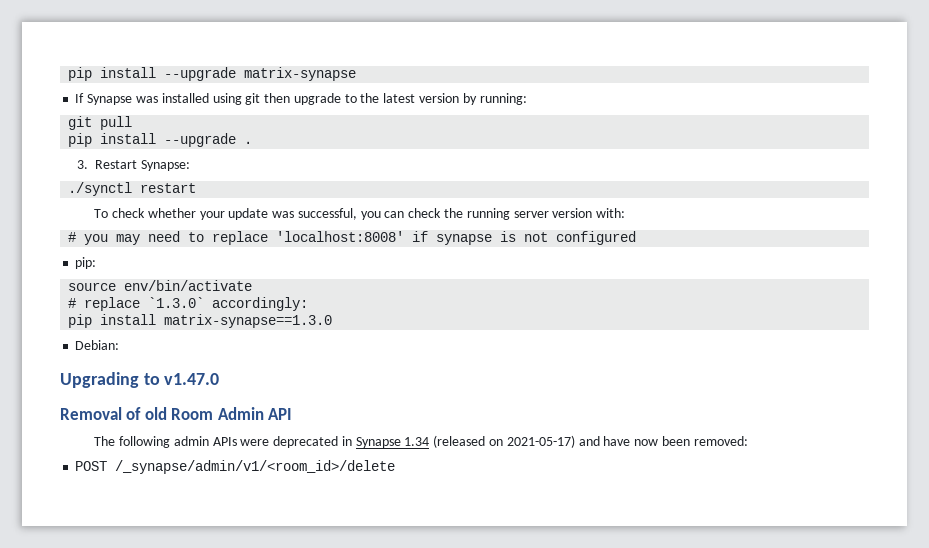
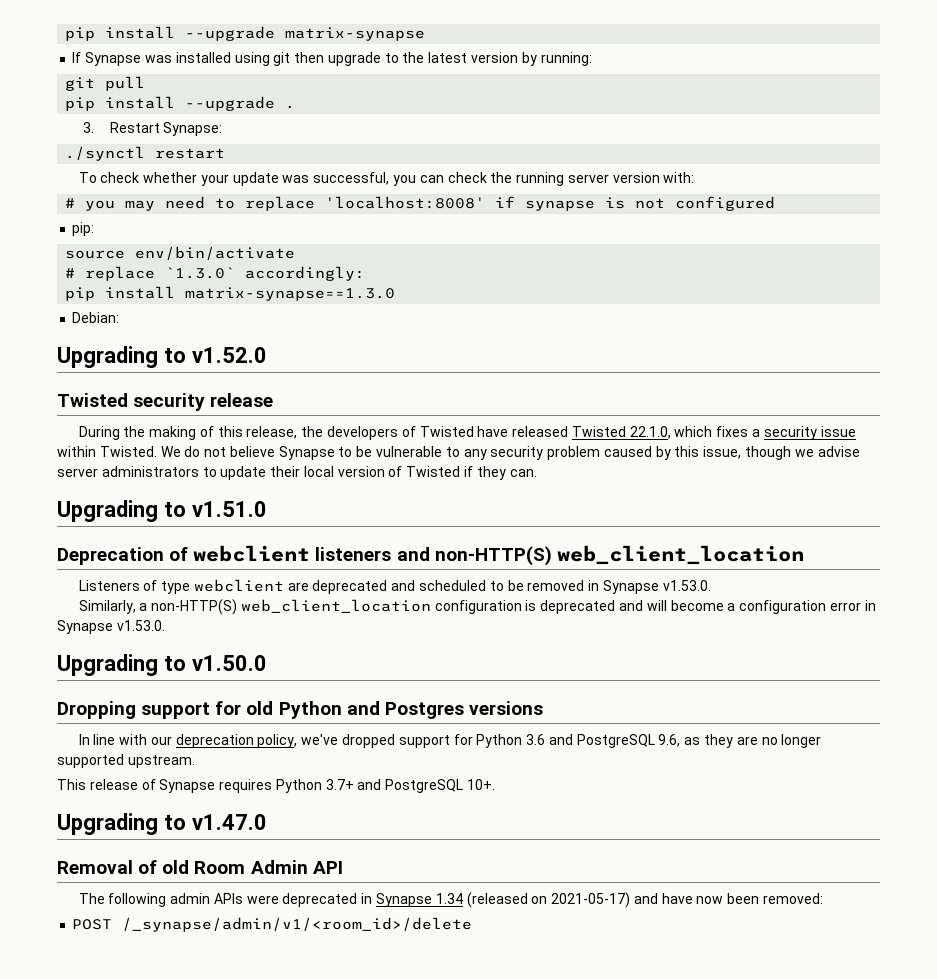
+ Upgrading to v1.52.0
+ Twisted security release
+ During the making of this release, the developers of Twisted have released Twisted 22.1.0, which fixes a security issue within Twisted. We do not believe Synapse to be vulnerable to any security problem caused by this issue, though we advise server administrators to update their local version of Twisted if they can.
+ Upgrading to v1.51.0
+ Deprecation of webclient listeners and non-HTTP(S) web_client_location
+ Listeners of type webclient are deprecated and scheduled to be removed in Synapse v1.53.0.
+ Similarly, a non-HTTP(S) web_client_location configuration is deprecated and will become a configuration error in Synapse v1.53.0.
+ Upgrading to v1.50.0
+ Dropping support for old Python and Postgres versions
+ In line with our deprecation policy, we've dropped support for Python 3.6 and PostgreSQL 9.6, as they are no longer supported upstream.
+ This release of Synapse requires Python 3.7+ and PostgreSQL 10+.

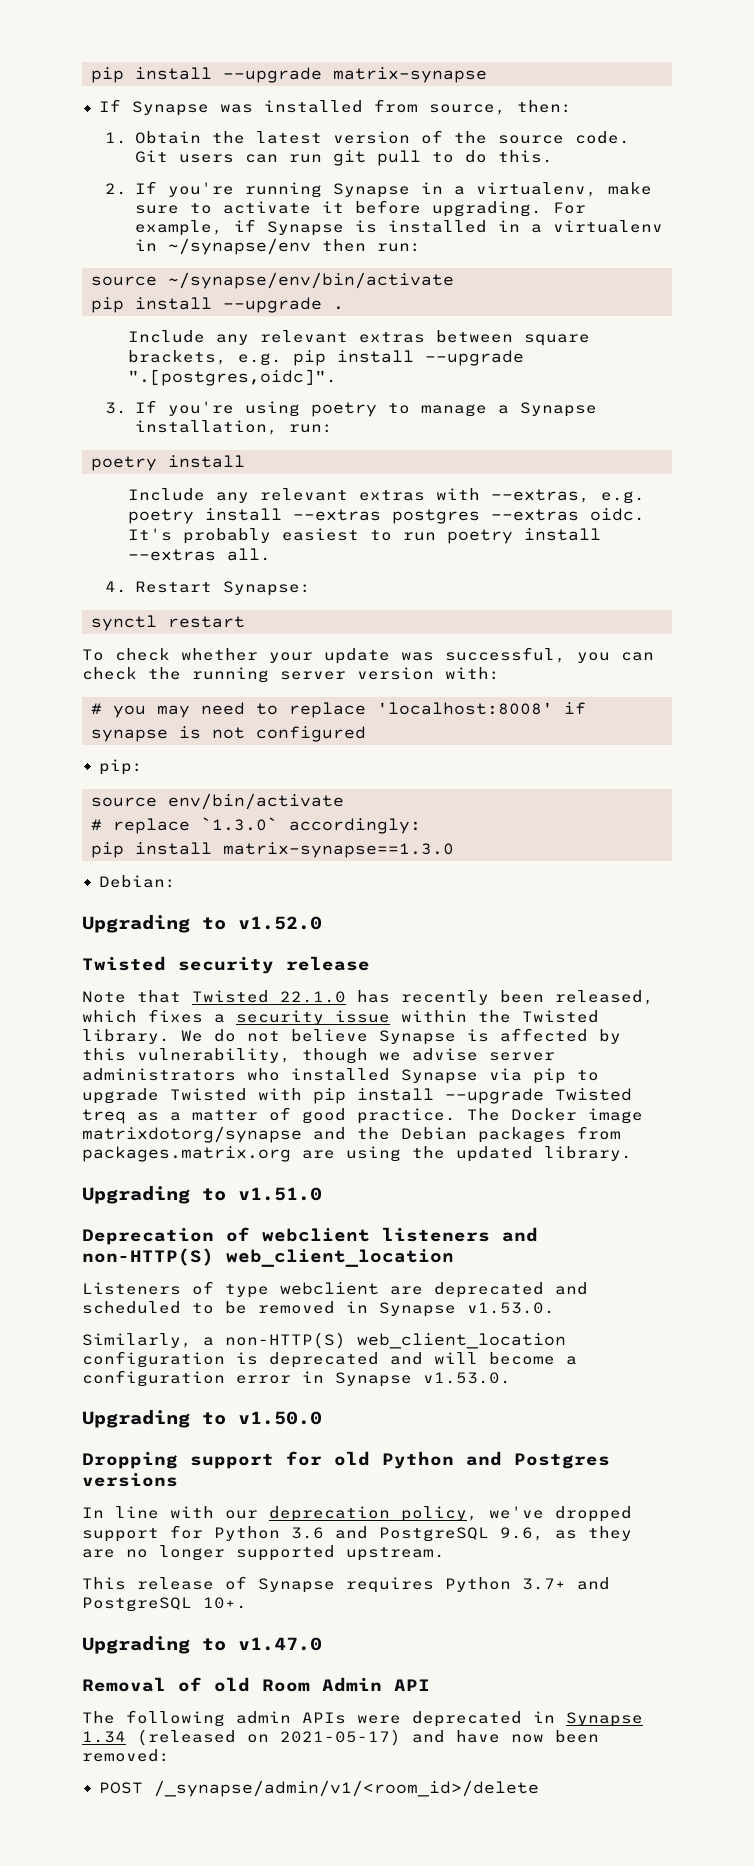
- If Synapse was installed using git then upgrade to the latest version by running:
- git pull
+ If Synapse was installed from source, then:
+ 1. Obtain the latest version of the source code. Git users can run git pull to do this.
+ 2. If you're running Synapse in a virtualenv, make sure to activate it before upgrading. For example, if Synapse is installed in a virtualenv in ~/synapse/env then run:
+ source ~/synapse/env/bin/activate
  pip install --upgrade .
- 3. Restart Synapse:
+ Include any relevant extras between square brackets, e.g. pip install --upgrade ".[postgres,oidc]".
+ 3. If you're using poetry to manage a Synapse installation, run:
+ poetry install
+ Include any relevant extras with --extras, e.g. poetry install --extras postgres --extras oidc. It's probably easiest to run poetry install --extras all.
+ 4. Restart Synapse:
- ./synctl restart
+ synctl restart
- During the making of this release, the developers of Twisted have released Twisted 22.1.0, which fixes a security issue within Twisted.
+ Note that Twisted 22.1.0 has recently been released, which fixes a security issue within the Twisted library.
- We do not believe Synapse to be vulnerable to any security problem caused by this issue, though we advise server administrators to update their local version of Twisted if they can.
+ We do not believe Synapse is affected by this vulnerability, though we advise server administrators who installed Synapse via pip to upgrade Twisted with pip install --upgrade Twisted treq as a matter of good practice. The Docker image matrixdotorg/synapse and the Debian packages from packages.matrix.org are using the updated library.

